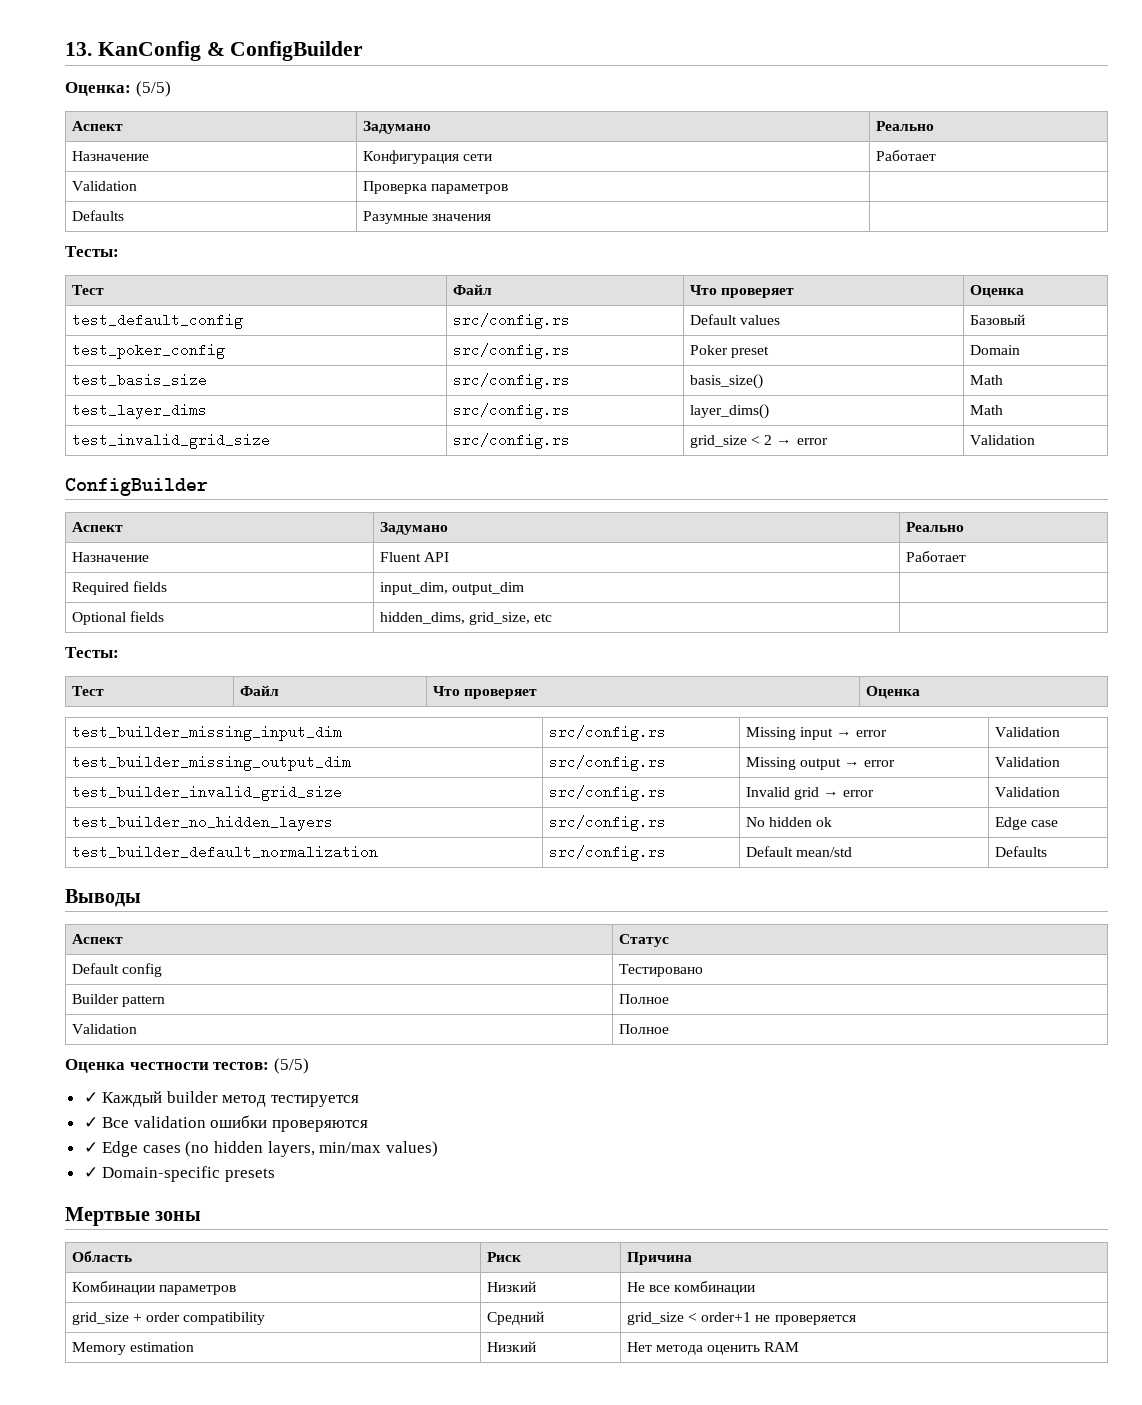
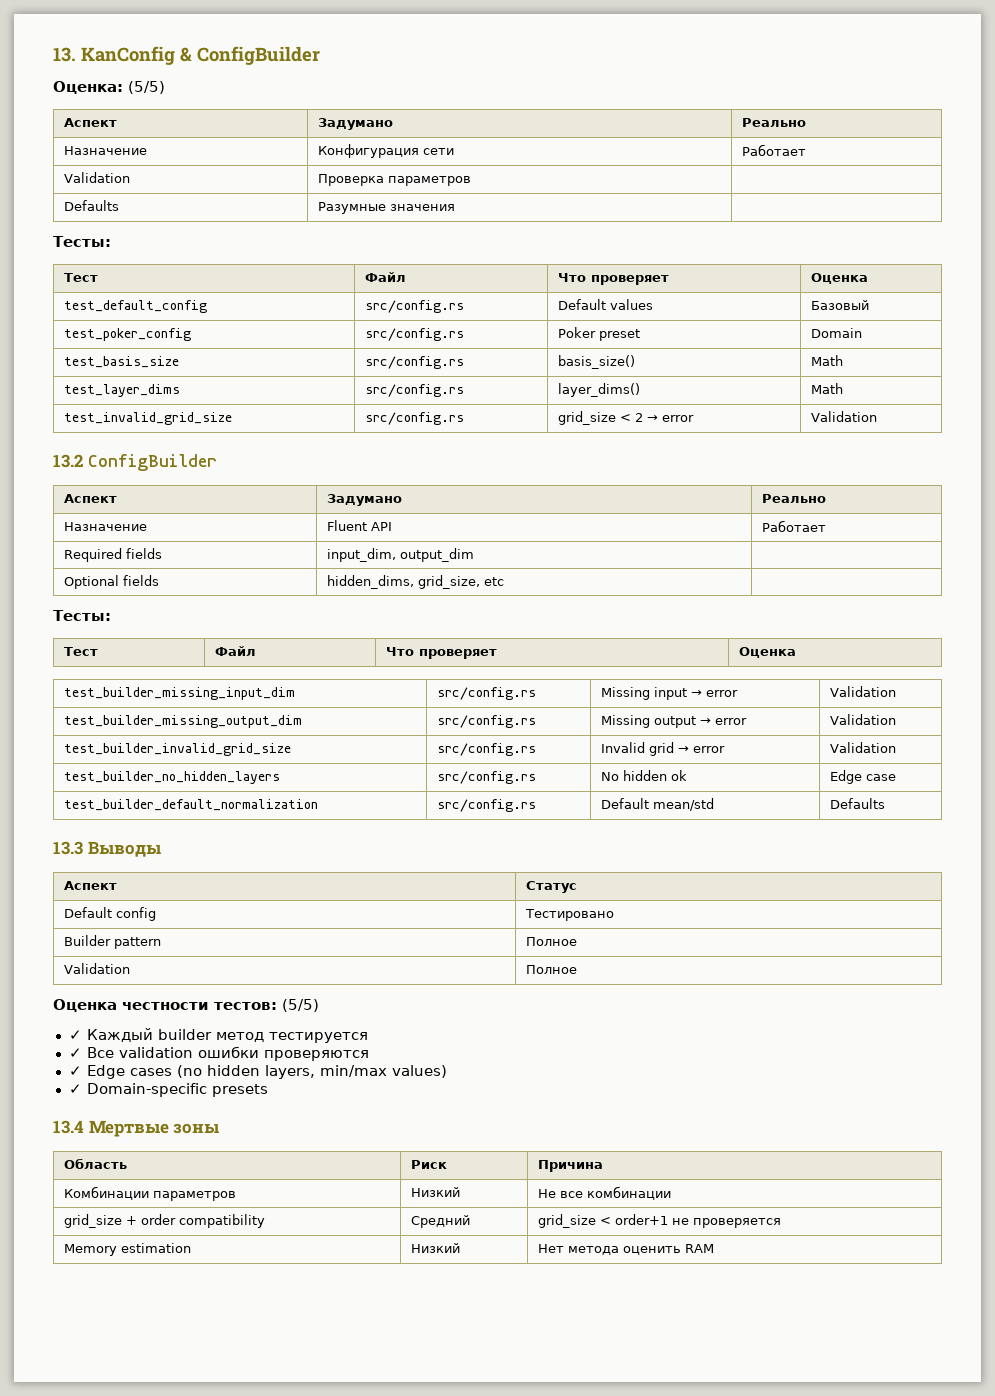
  test_invalid_grid_size | src/config.rs | grid_size < 2 → error | Validation
- ConfigBuilder
+ 13.2 ConfigBuilder
- Выводы
+ 13.3 Выводы
- Мертвые зоны
+ 13.4 Мертвые зоны

